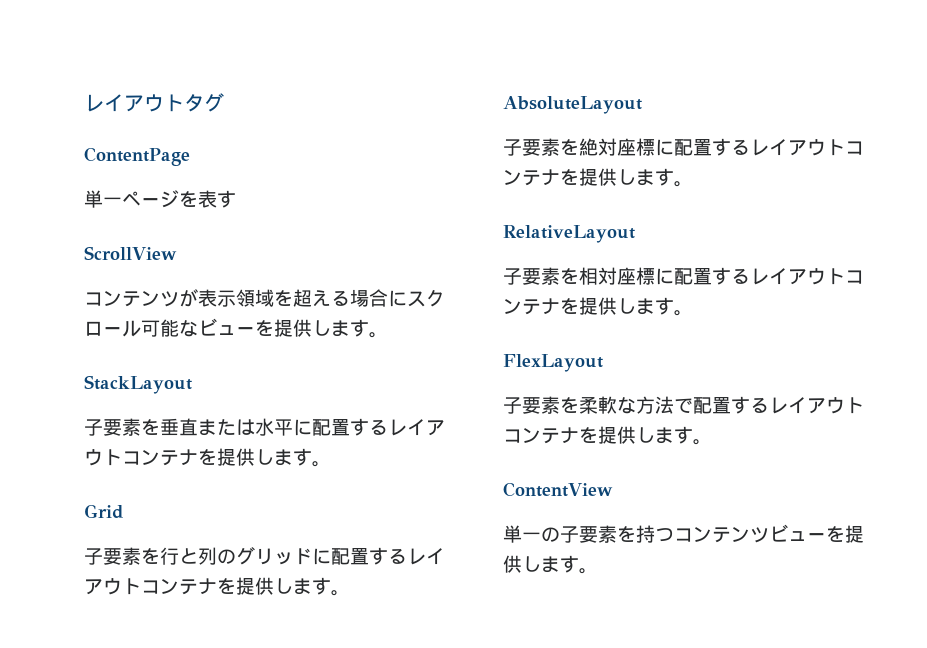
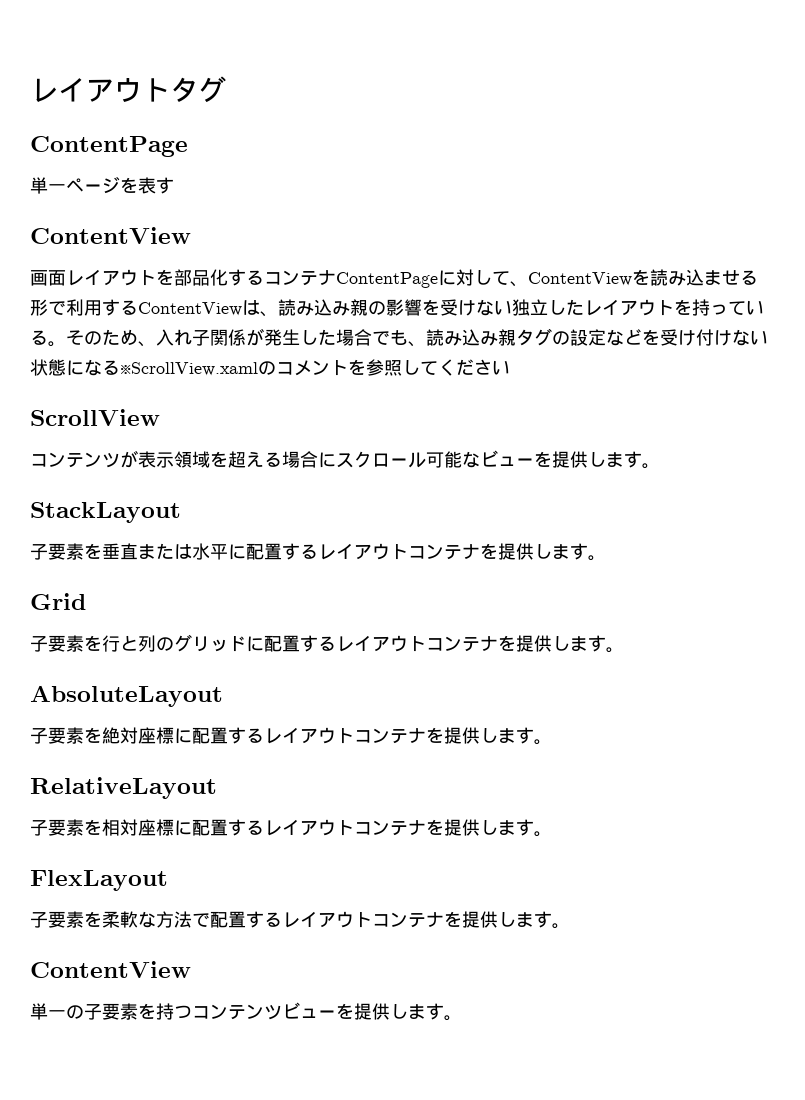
  単一ページを表す
+ ContentView
+ 画面レイアウトを部品化するコンテナContentPageに対して、ContentViewを読み込ませる形で利用するContentViewは、読み込み親の影響を受けない独立したレイアウトを持っている。そのため、入れ子関係が発生した場合でも、読み込み親タグの設定などを受け付けない状態になる※ScrollView.xamlのコメントを参照してください

